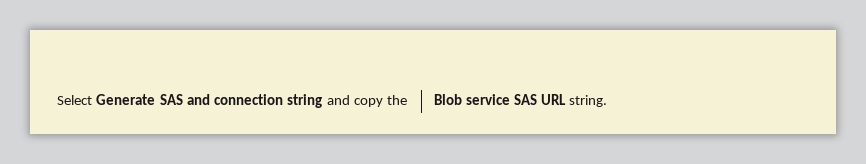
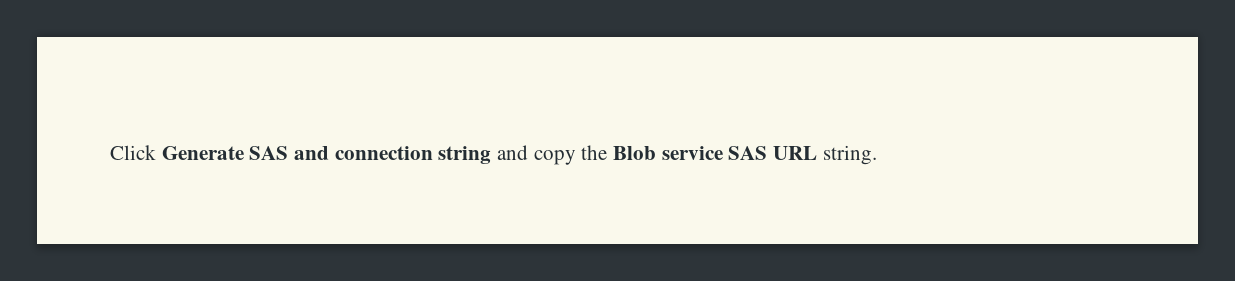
- Select Generate SAS and connection string and copy the Blob service SAS URL string.
+ Click Generate SAS and connection string and copy the Blob service SAS URL string.

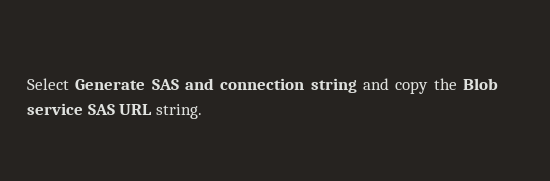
- Click Generate SAS and connection string and copy the Blob service SAS URL string.
+ Select Generate SAS and connection string and copy the Blob service SAS URL string.

